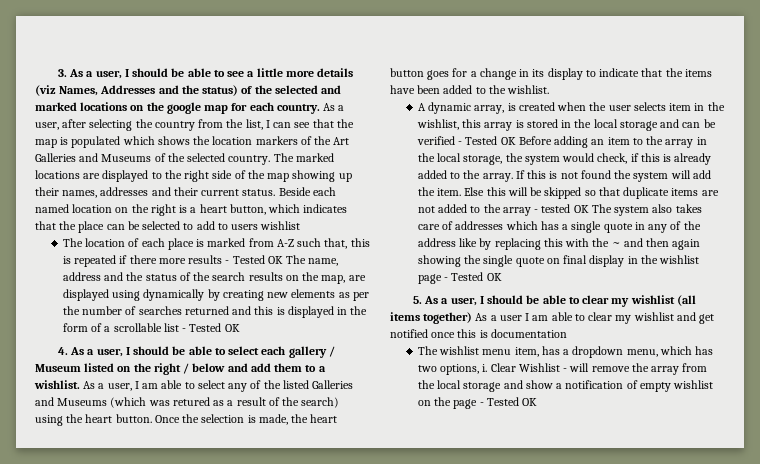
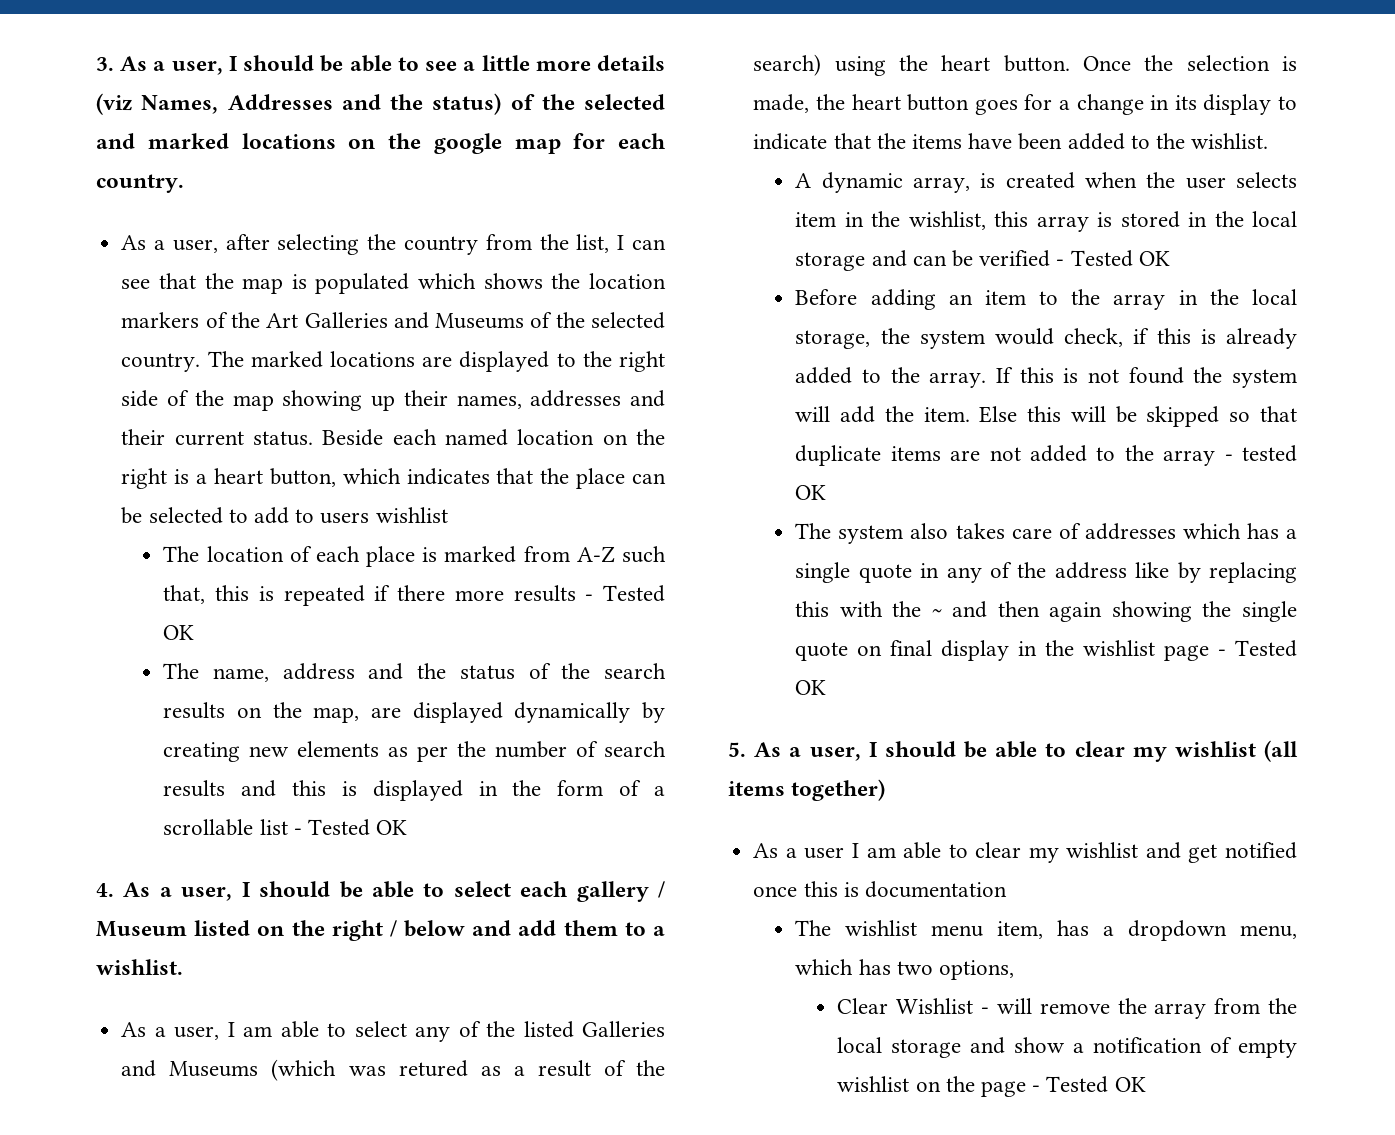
- 3. As a user, I should be able to see a little more details (viz Names, Addresses and the status) of the selected and marked locations on the google map for each country. As a user, after selecting the country from the list, I can see that the map is populated which shows the location markers of the Art Galleries and Museums of the selected country.
+ 3. As a user, I should be able to see a little more details (viz Names, Addresses and the status) of the selected and marked locations on the google map for each country.
+ As a user, after selecting the country from the list, I can see that the map is populated which shows the location markers of the Art Galleries and Museums of the selected country.
- The location of each place is marked from A-Z such that, this is repeated if there more results - Tested OK The name, address and the status of the search results on the map, are displayed using dynamically by creating new elements as per the number of searches returned and this is displayed in the form of a scrollable list - Tested OK
+ The location of each place is marked from A-Z such that, this is repeated if there more results - Tested OK
+ The name, address and the status of the search results on the map, are displayed dynamically by creating new elements as per the number of search results and this is displayed in the form of a scrollable list - Tested OK
- 4. As a user, I should be able to select each gallery / Museum listed on the right / below and add them to a wishlist. As a user, I am able to select any of the listed Galleries and Museums (which was retured as a result of the search) using the heart button.
+ 4. As a user, I should be able to select each gallery / Museum listed on the right / below and add them to a wishlist.
+ As a user, I am able to select any of the listed Galleries and Museums (which was retured as a result of the search) using the heart button.
- A dynamic array, is created when the user selects item in the wishlist, this array is stored in the local storage and can be verified - Tested OK Before adding an item to the array in the local storage, the system would check, if this is already added to the array.
+ A dynamic array, is created when the user selects item in the wishlist, this array is stored in the local storage and can be verified - Tested OK
+ Before adding an item to the array in the local storage, the system would check, if this is already added to the array.
- Else this will be skipped so that duplicate items are not added to the array - tested OK The system also takes care of addresses which has a single quote in any of the address like by replacing this with the ~ and then again showing the single quote on final display in the wishlist page - Tested OK
+ Else this will be skipped so that duplicate items are not added to the array - tested OK
+ The system also takes care of addresses which has a single quote in any of the address like by replacing this with the ~ and then again showing the single quote on final display in the wishlist page - Tested OK
- 5. As a user, I should be able to clear my wishlist (all items together) As a user I am able to clear my wishlist and get notified once this is documentation
+ 5. As a user, I should be able to clear my wishlist (all items together)
+ As a user I am able to clear my wishlist and get notified once this is documentation
- The wishlist menu item, has a dropdown menu, which has two options, i. Clear Wishlist - will remove the array from the local storage and show a notification of empty wishlist on the page - Tested OK
+ The wishlist menu item, has a dropdown menu, which has two options,
+ Clear Wishlist - will remove the array from the local storage and show a notification of empty wishlist on the page - Tested OK

